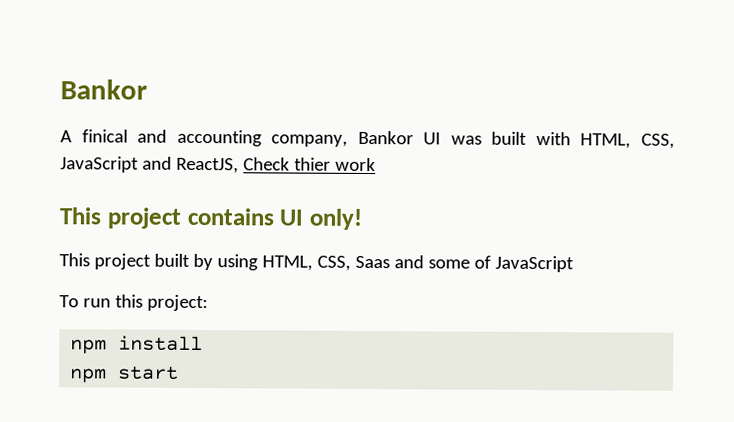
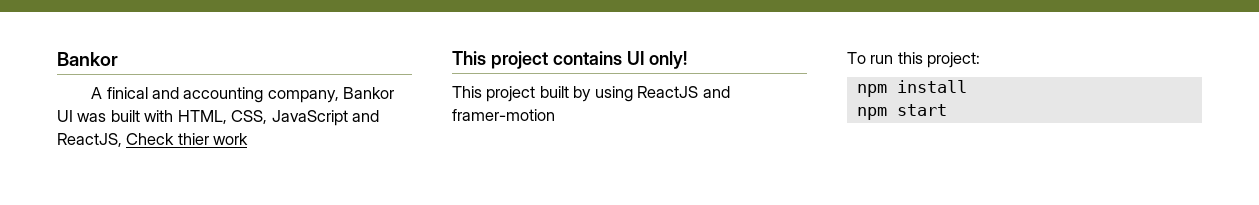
- This project built by using HTML, CSS, Saas and some of JavaScript
+ This project built by using ReactJS and framer-motion

